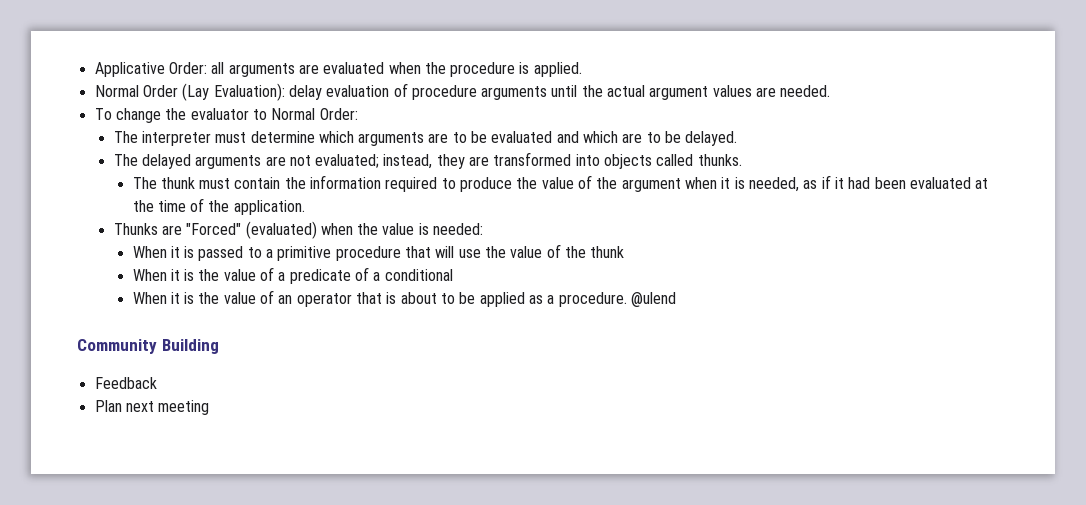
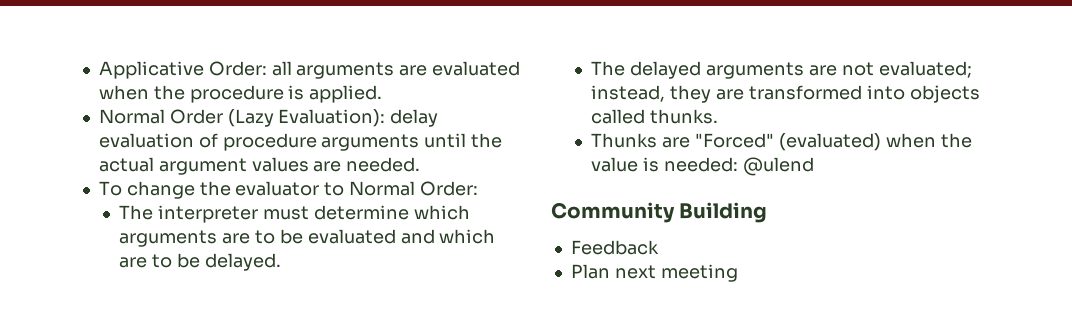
- Normal Order (Lay Evaluation): delay evaluation of procedure arguments until the actual argument values are needed.
+ Normal Order (Lazy Evaluation): delay evaluation of procedure arguments until the actual argument values are needed.
- The thunk must contain the information required to produce the value of the argument when it is needed, as if it had been evaluated at the time of the application.
- Thunks are "Forced" (evaluated) when the value is needed:
- When it is passed to a primitive procedure that will use the value of the thunk
- When it is the value of a predicate of a conditional
- When it is the value of an operator that is about to be applied as a procedure. @ulend
+ Thunks are "Forced" (evaluated) when the value is needed: @ulend

